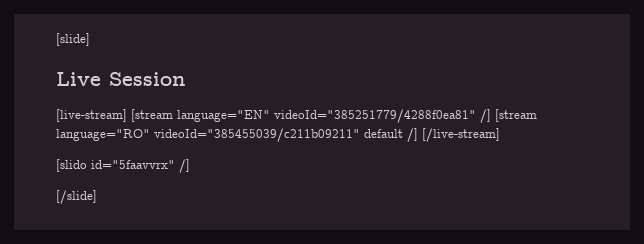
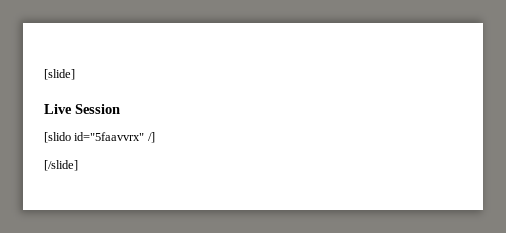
- [live-stream] [stream language="EN" videoId="385251779/4288f0ea81" /] [stream language="RO" videoId="385455039/c211b09211" default /] [/live-stream]

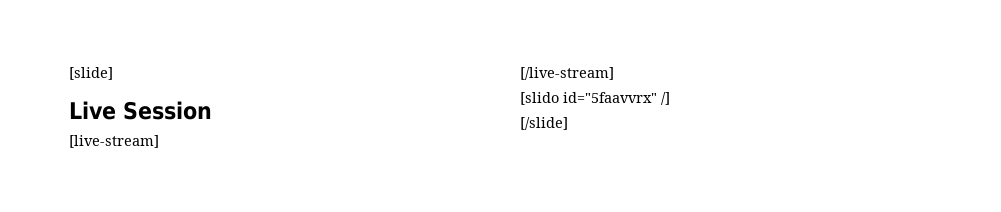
+ [live-stream]
+ [/live-stream]

